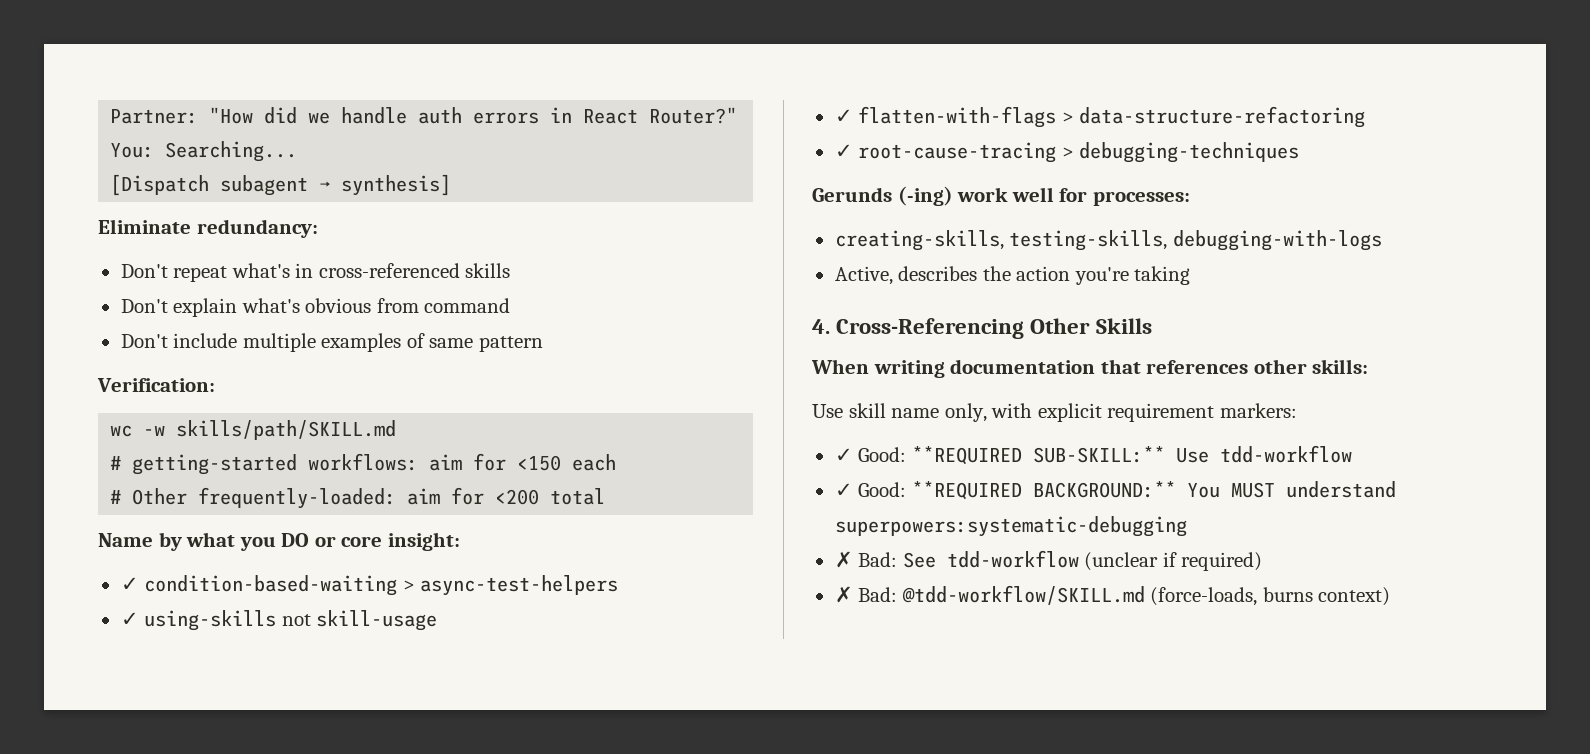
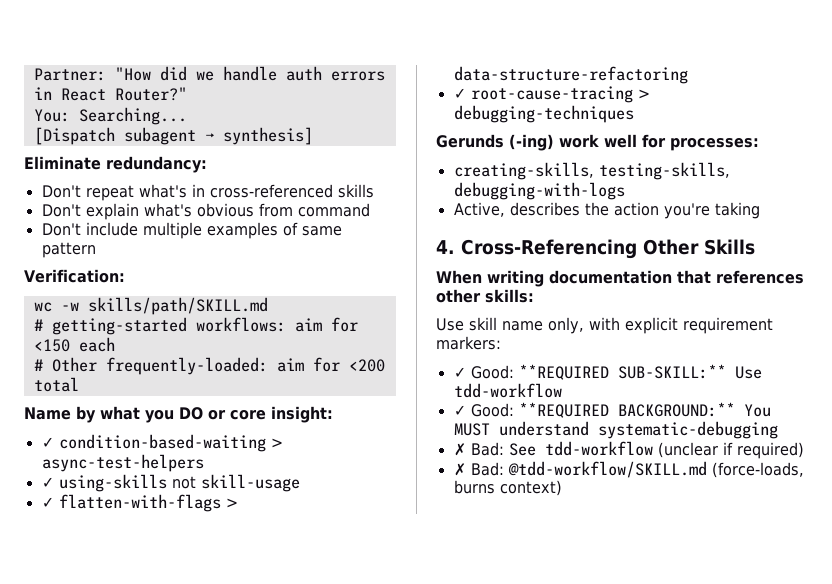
- ✓ Good: **REQUIRED BACKGROUND:** You MUST understand superpowers:systematic-debugging
+ ✓ Good: **REQUIRED BACKGROUND:** You MUST understand systematic-debugging

